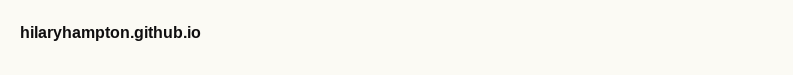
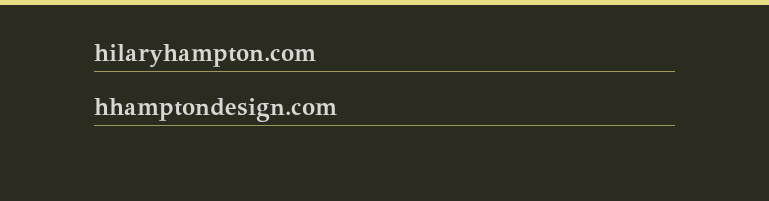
- hilaryhampton.github.io
+ hilaryhampton.com
+ hhamptondesign.com

